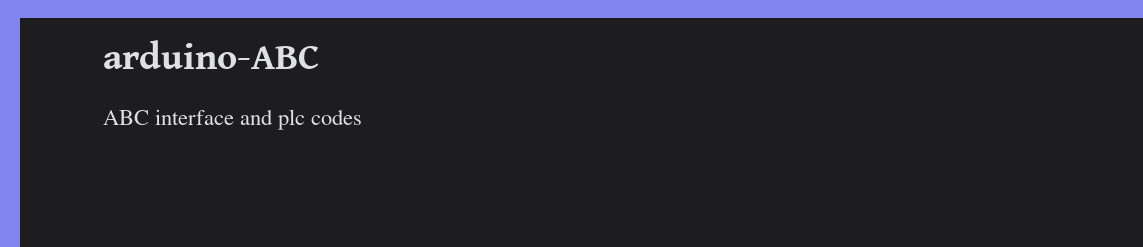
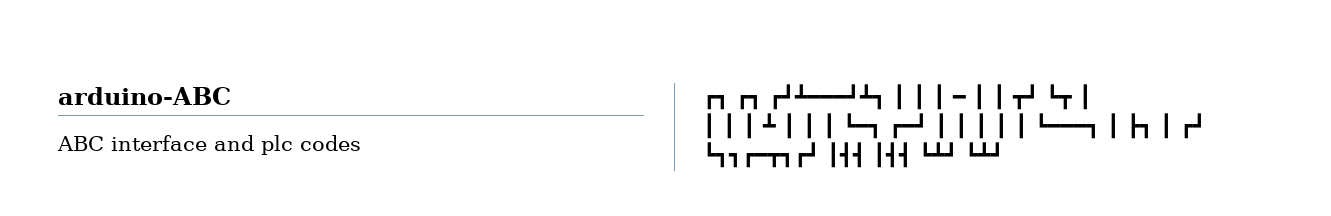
+ ┏┓ ┏┓ ┏┛┻━━━┛┻┓ ┃ ┃ ┃ ━ ┃ ┃ ┳┛ ┗┳ ┃
+ ┃ ┃ ┃ ┻ ┃ ┃ ┃ ┗━┓ ┏━┛ ┃ ┃ ┃ ┃ ┃ ┗━━━┓ ┃ ┣┓ ┃ ┏┛ ┗┓┓┏━┳┓┏┛ ┃┫┫ ┃┫┫ ┗┻┛ ┗┻┛

